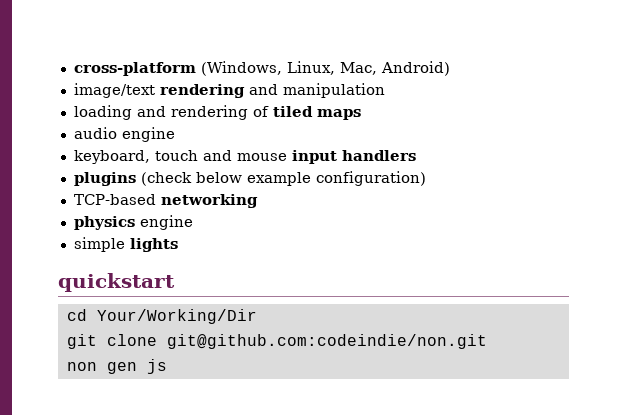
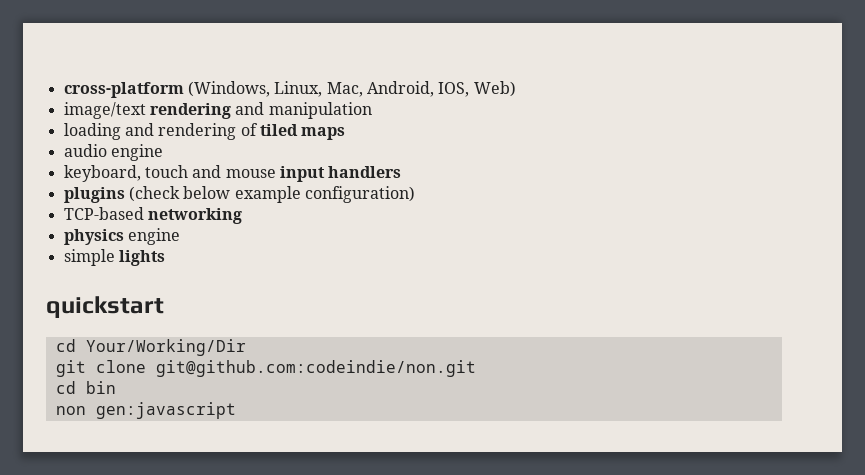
- cross-platform (Windows, Linux, Mac, Android)
+ cross-platform (Windows, Linux, Mac, Android, IOS, Web)
+ cd bin
- non gen js
+ non gen:javascript

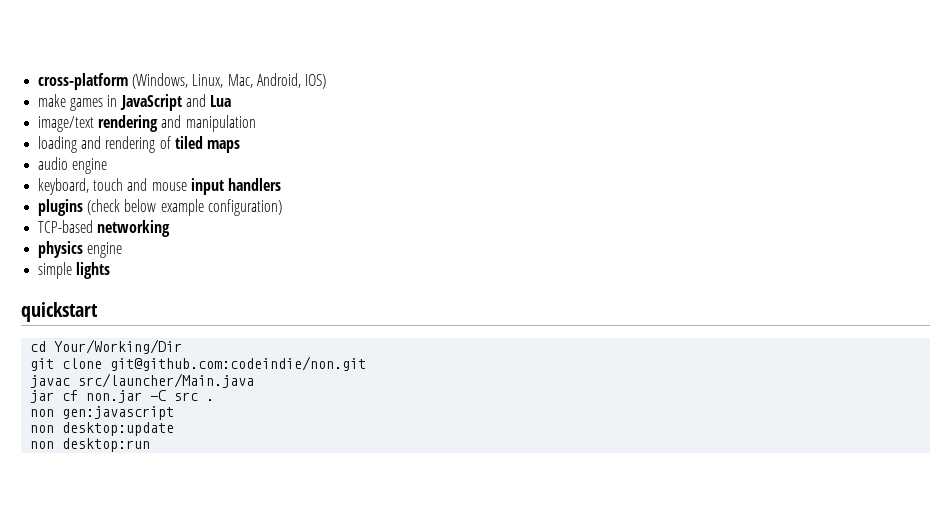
- cross-platform (Windows, Linux, Mac, Android, IOS, Web)
+ cross-platform (Windows, Linux, Mac, Android, IOS)
+ make games in JavaScript and Lua
- cd bin
+ javac src/launcher/Main.java
+ jar cf non.jar -C src .
  non gen:javascript
+ non desktop:update
+ non desktop:run

